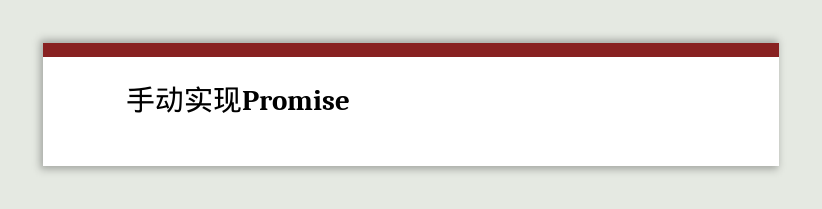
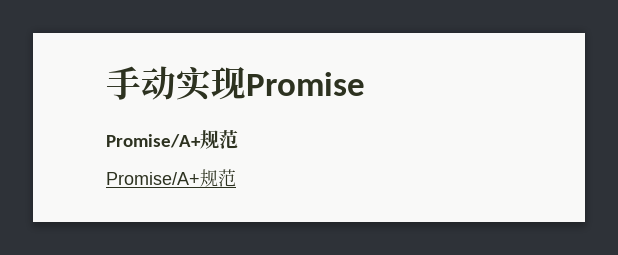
  手动实现Promise
+ Promise/A+规范
+ Promise/A+规范

